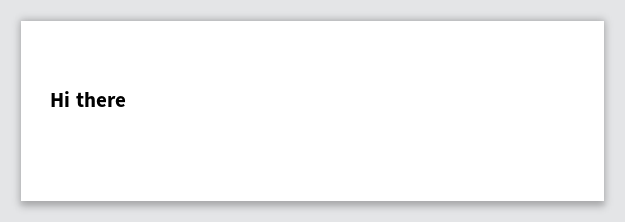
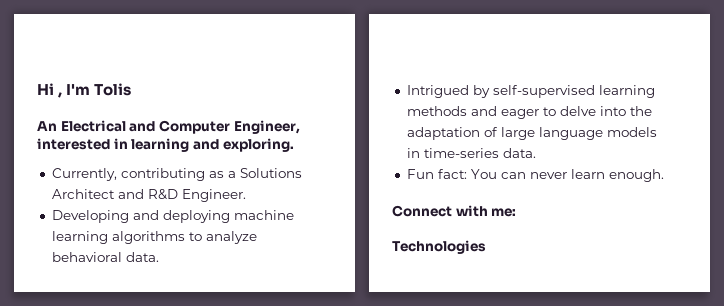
- Hi there
+ Hi , I'm Tolis
+ An Electrical and Computer Engineer, interested in learning and exploring.
+ Currently, contributing as a Solutions Architect and R&D Engineer.
+ Developing and deploying machine learning algorithms to analyze behavioral data.
+ Intrigued by self-supervised learning methods and eager to delve into the adaptation of large language models in time-series data.
+ Fun fact: You can never learn enough.
+ Connect with me:
+ Technologies

